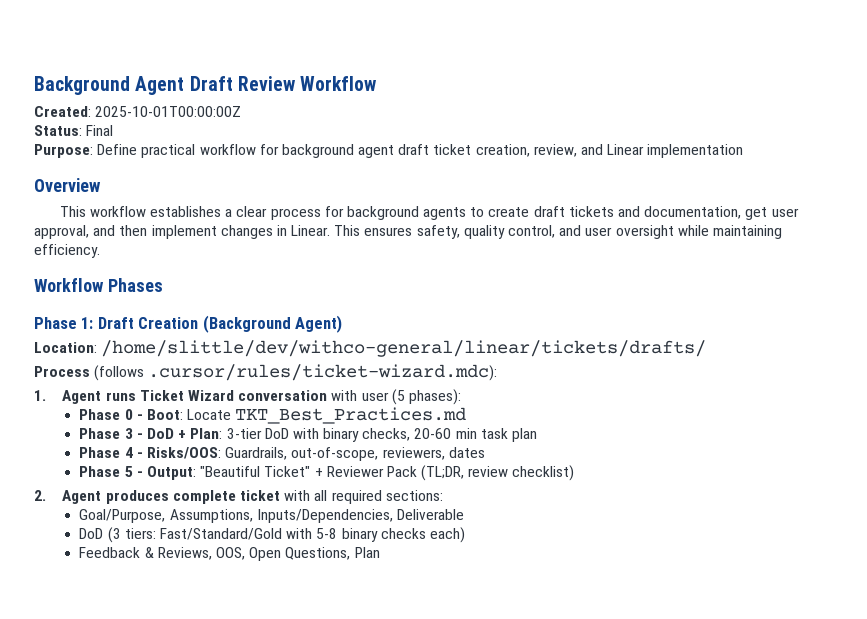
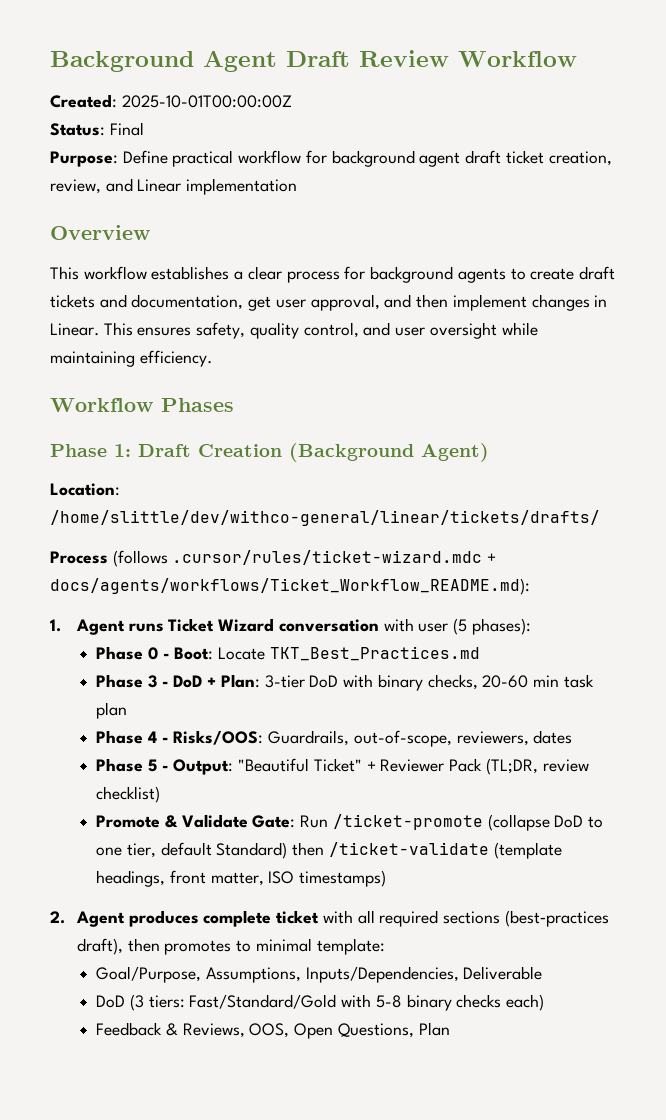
- Process (follows .cursor/rules/ticket-wizard.mdc):
+ Process (follows .cursor/rules/ticket-wizard.mdc + docs/agents/workflows/Ticket_Workflow_README.md):
+ Promote & Validate Gate: Run /ticket-promote (collapse DoD to one tier, default Standard) then /ticket-validate (template headings, front matter, ISO timestamps)
- 2. Agent produces complete ticket with all required sections:
+ 2. Agent produces complete ticket with all required sections (best‑practices draft), then promotes to minimal template:

